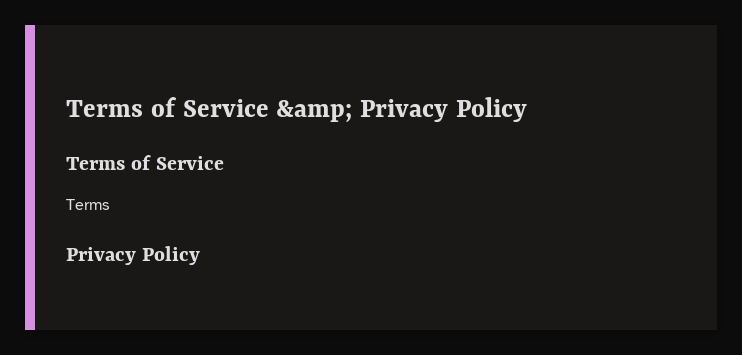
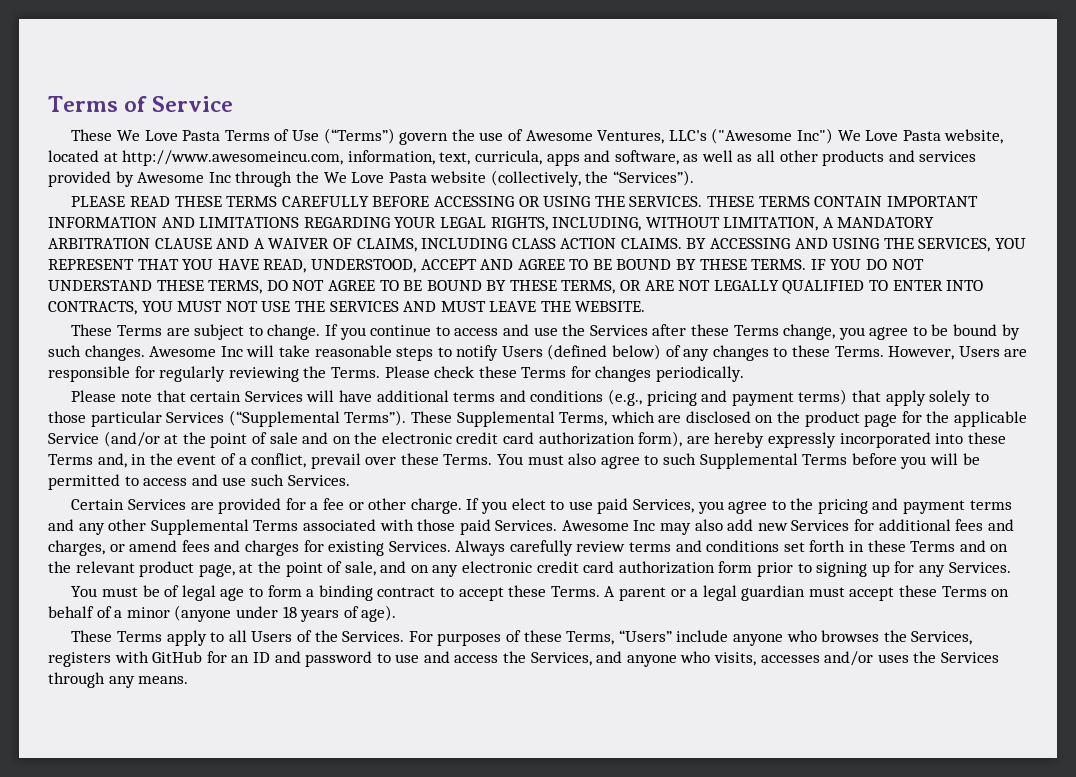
- Terms of Service &amp; Privacy Policy
  Terms of Service
- Terms
- Privacy Policy
+ These We Love Pasta Terms of Use (“Terms”) govern the use of Awesome Ventures, LLC's ("Awesome Inc") We Love Pasta website, located at http://www.awesomeincu.com, information, text, curricula, apps and software, as well as all other products and services provided by Awesome Inc through the We Love Pasta website (collectively, the “Services”).
+ PLEASE READ THESE TERMS CAREFULLY BEFORE ACCESSING OR USING THE SERVICES. THESE TERMS CONTAIN IMPORTANT INFORMATION AND LIMITATIONS REGARDING YOUR LEGAL RIGHTS, INCLUDING, WITHOUT LIMITATION, A MANDATORY ARBITRATION CLAUSE AND A WAIVER OF CLAIMS, INCLUDING CLASS ACTION CLAIMS. BY ACCESSING AND USING THE SERVICES, YOU REPRESENT THAT YOU HAVE READ, UNDERSTOOD, ACCEPT AND AGREE TO BE BOUND BY THESE TERMS. IF YOU DO NOT UNDERSTAND THESE TERMS, DO NOT AGREE TO BE BOUND BY THESE TERMS, OR ARE NOT LEGALLY QUALIFIED TO ENTER INTO CONTRACTS, YOU MUST NOT USE THE SERVICES AND MUST LEAVE THE WEBSITE.
+ These Terms are subject to change. If you continue to access and use the Services after these Terms change, you agree to be bound by such changes. Awesome Inc will take reasonable steps to notify Users (defined below) of any changes to these Terms. However, Users are responsible for regularly reviewing the Terms. Please check these Terms for changes periodically.
+ Please note that certain Services will have additional terms and conditions (e.g., pricing and payment terms) that apply solely to those particular Services (“Supplemental Terms”). These Supplemental Terms, which are disclosed on the product page for the applicable Service (and/or at the point of sale and on the electronic credit card authorization form), are hereby expressly incorporated into these Terms and, in the event of a conflict, prevail over these Terms. You must also agree to such Supplemental Terms before you will be permitted to access and use such Services.
+ Certain Services are provided for a fee or other charge. If you elect to use paid Services, you agree to the pricing and payment terms and any other Supplemental Terms associated with those paid Services. Awesome Inc may also add new Services for additional fees and charges, or amend fees and charges for existing Services. Always carefully review terms and conditions set forth in these Terms and on the relevant product page, at the point of sale, and on any electronic credit card authorization form prior to signing up for any Services.
+ You must be of legal age to form a binding contract to accept these Terms. A parent or a legal guardian must accept these Terms on behalf of a minor (anyone under 18 years of age).
+ These Terms apply to all Users of the Services. For purposes of these Terms, “Users” include anyone who browses the Services, registers with GitHub for an ID and password to use and access the Services, and anyone who visits, accesses and/or uses the Services through any means.

